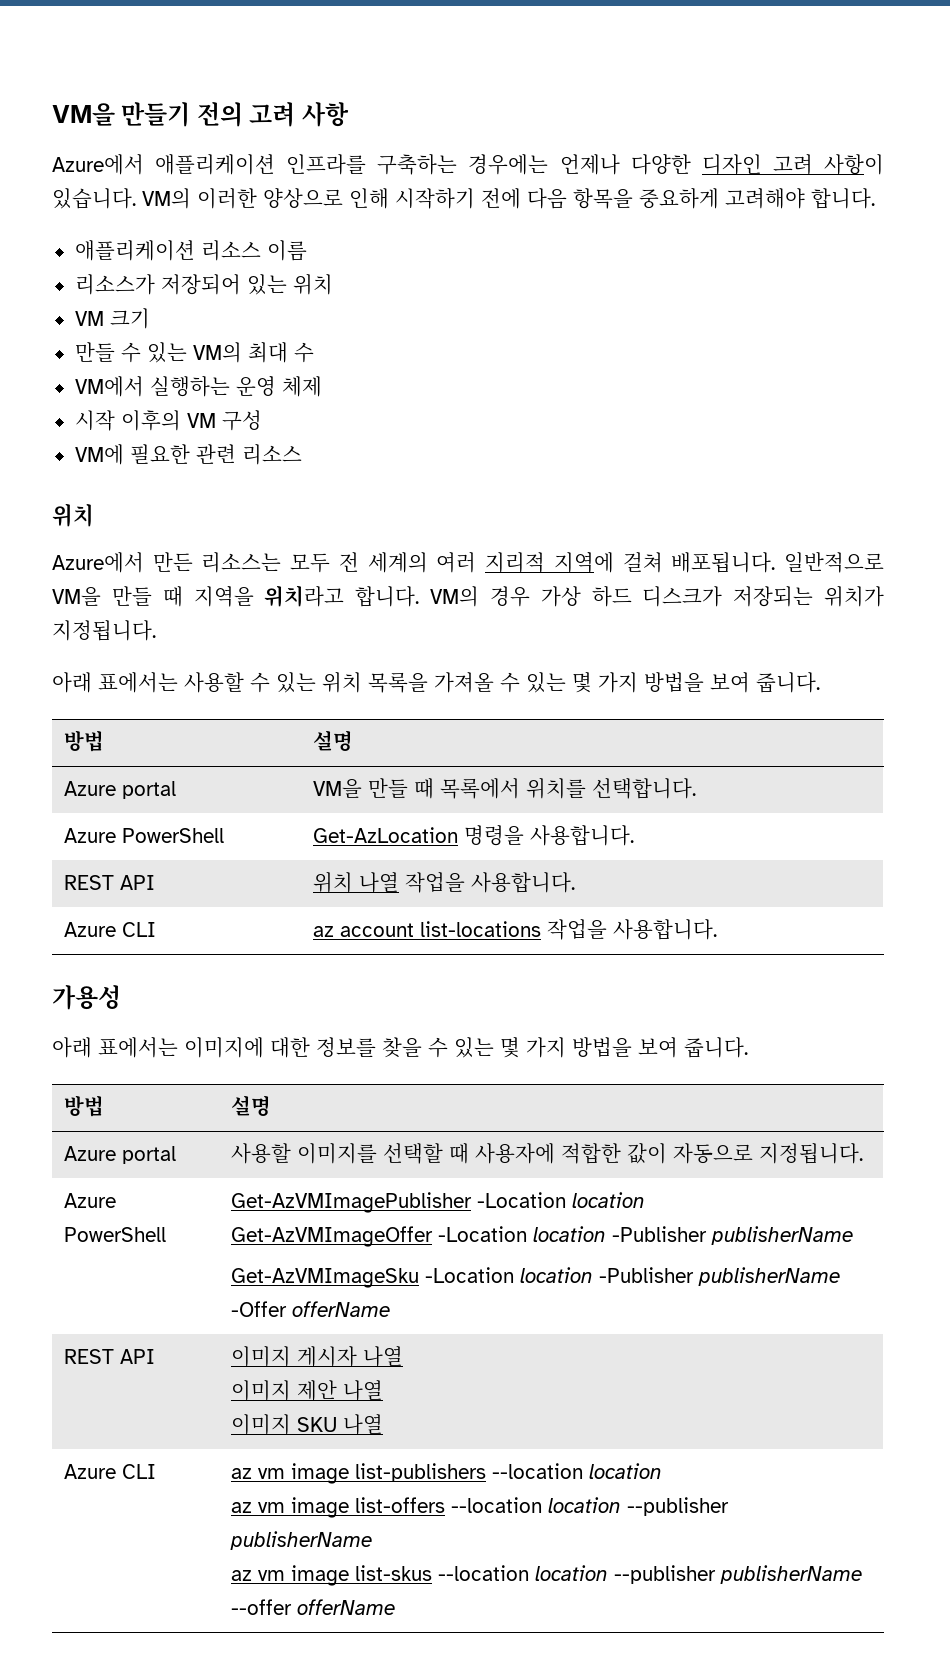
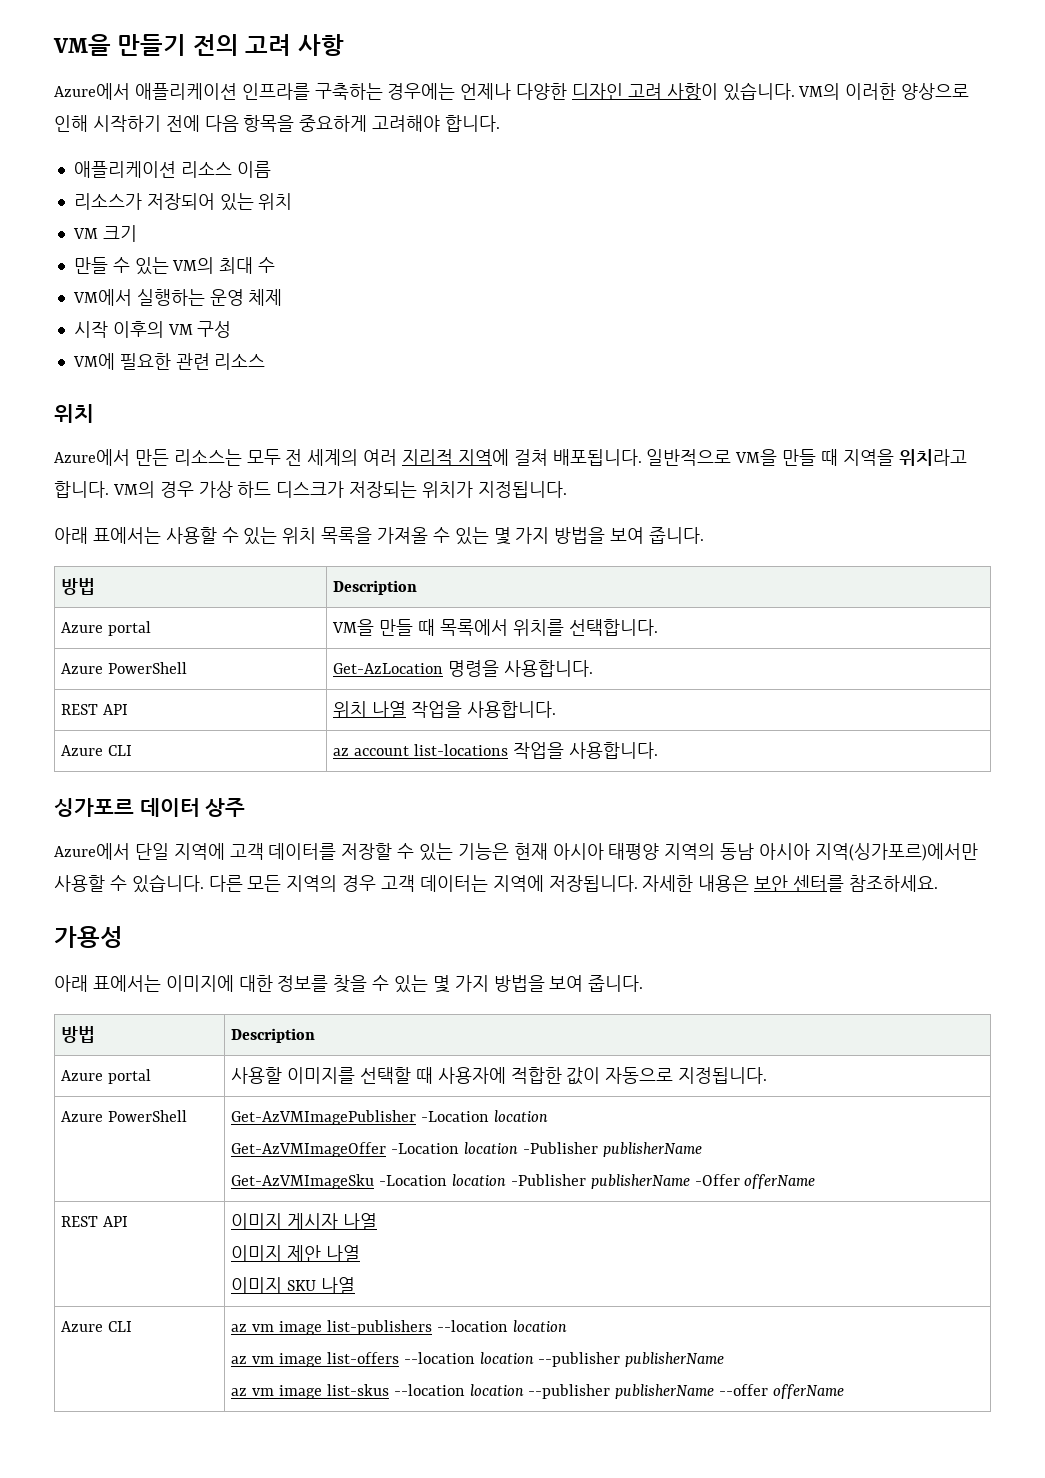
  아래 표에서는 사용할 수 있는 위치 목록을 가져올 수 있는 몇 가지 방법을 보여 줍니다.
- 방법 | 설명
+ 방법 | Description
+ 싱가포르 데이터 상주
+ Azure에서 단일 지역에 고객 데이터를 저장할 수 있는 기능은 현재 아시아 태평양 지역의 동남 아시아 지역(싱가포르)에서만 사용할 수 있습니다. 다른 모든 지역의 경우 고객 데이터는 지역에 저장됩니다. 자세한 내용은 보안 센터를 참조하세요.
  아래 표에서는 이미지에 대한 정보를 찾을 수 있는 몇 가지 방법을 보여 줍니다.
- 방법 | 설명
+ 방법 | Description

